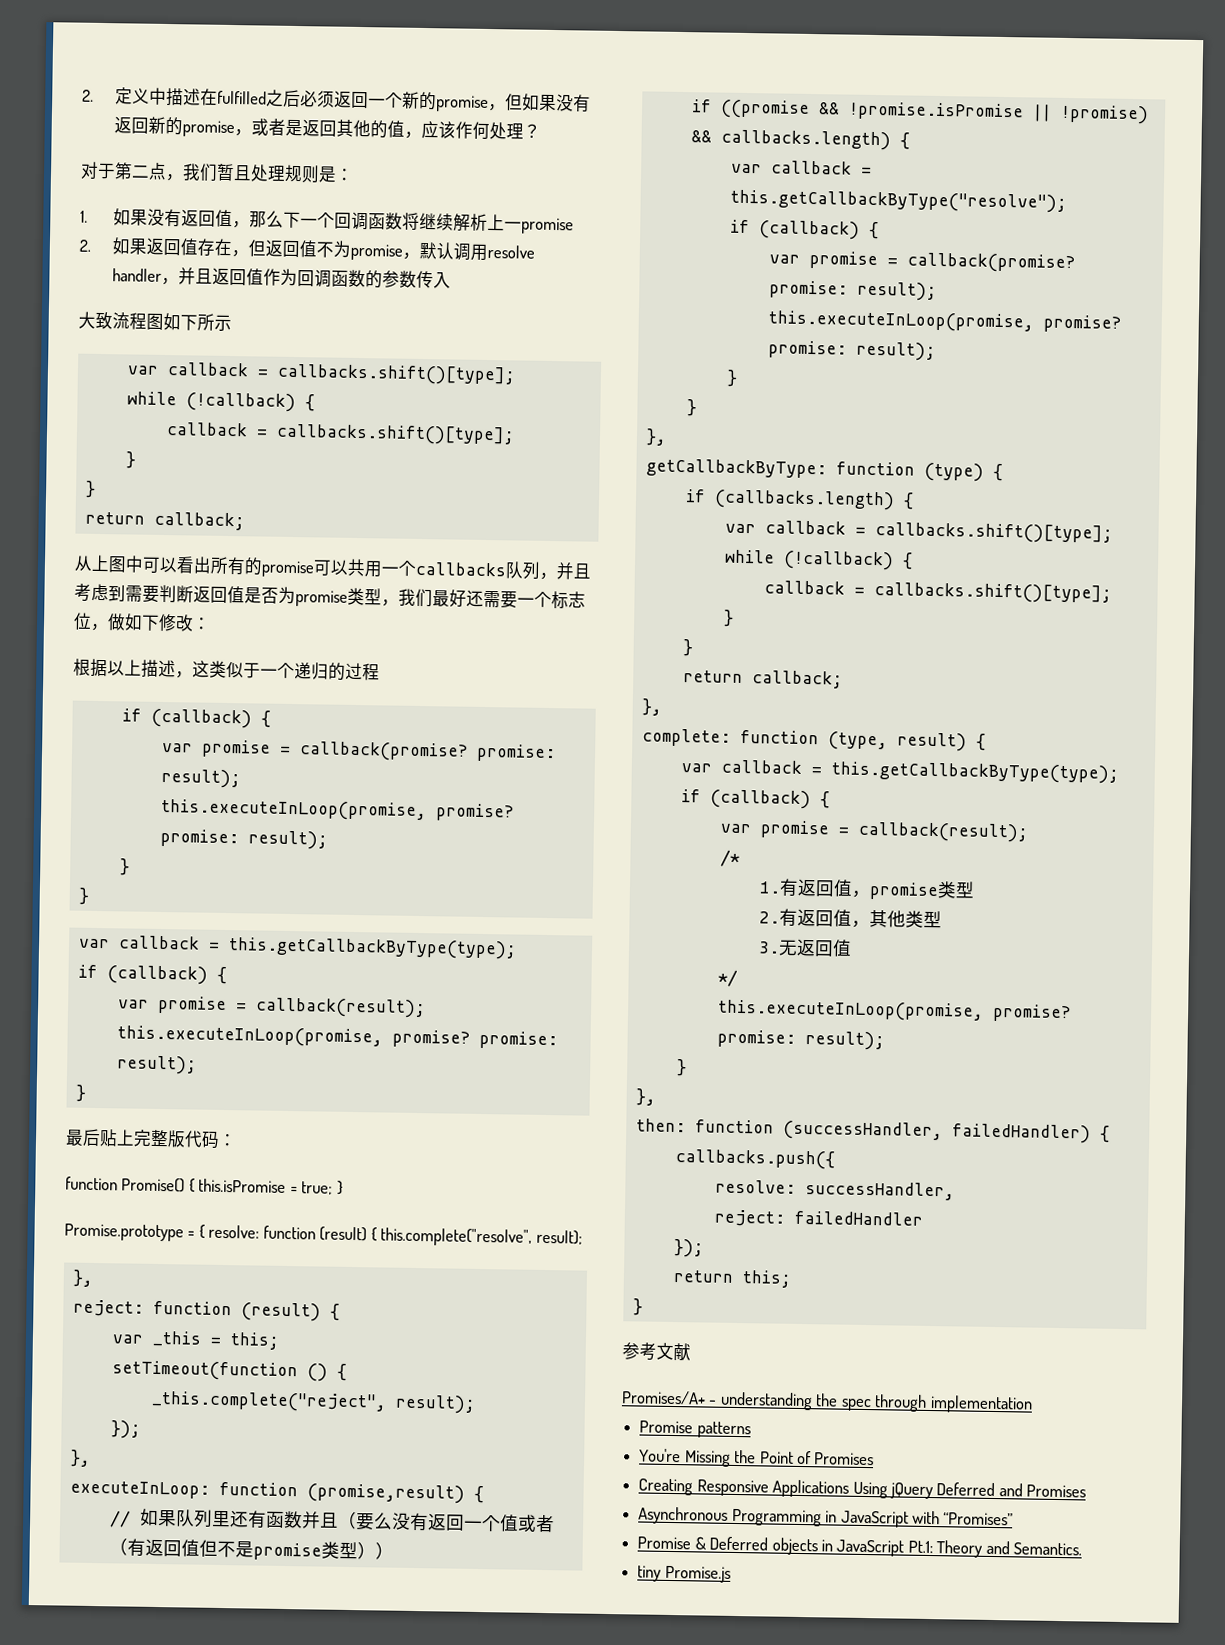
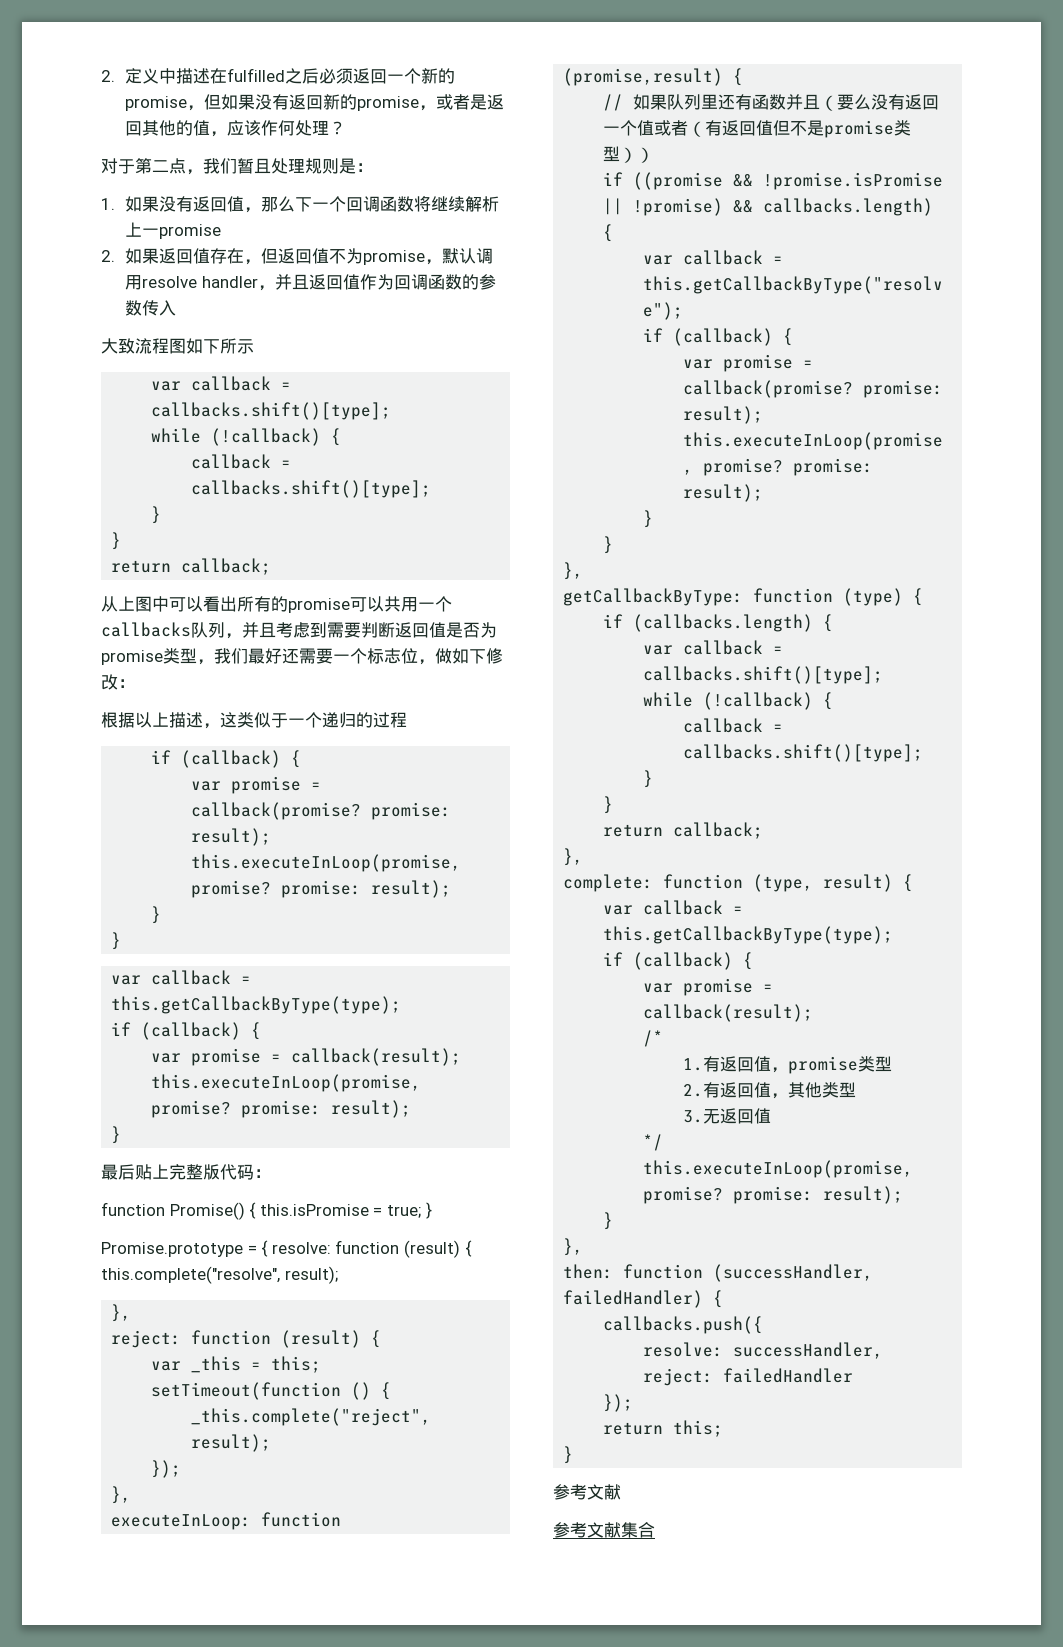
- Promises/A+ - understanding the spec through implementation
- Promise patterns
- You're Missing the Point of Promises
- Creating Responsive Applications Using jQuery Deferred and Promises
- Asynchronous Programming in JavaScript with “Promises”
- Promise & Deferred objects in JavaScript Pt.1: Theory and Semantics.
- tiny Promise.js
+ 参考文献集合

